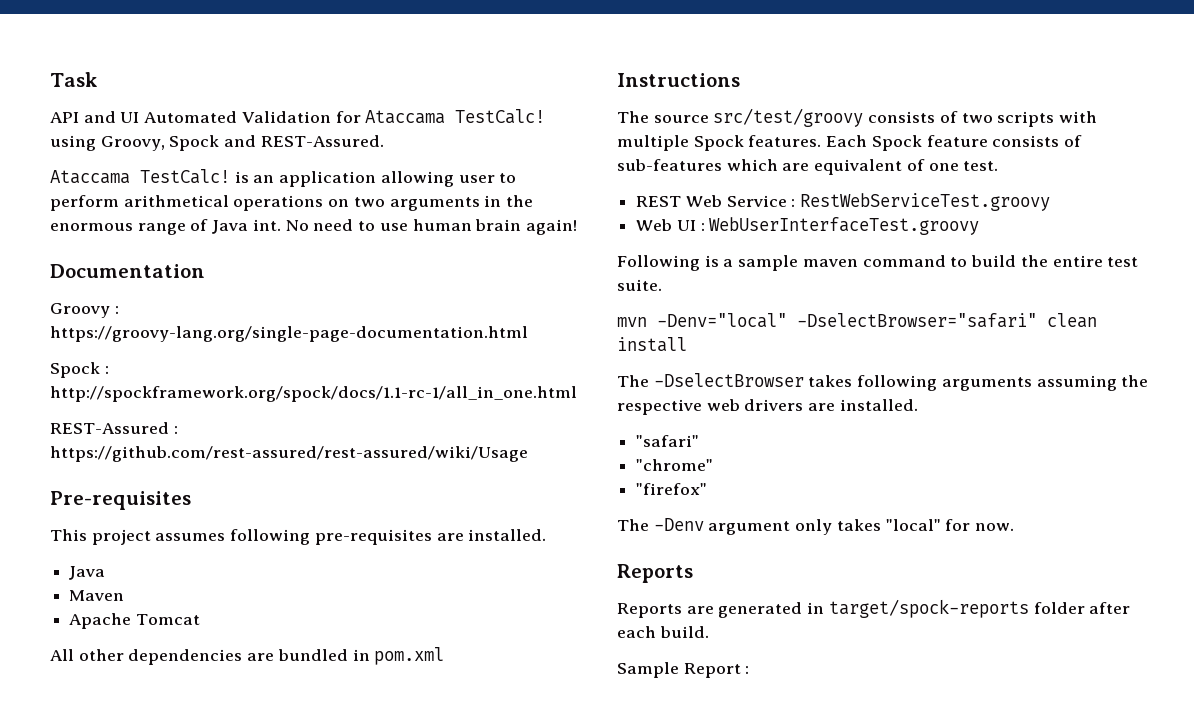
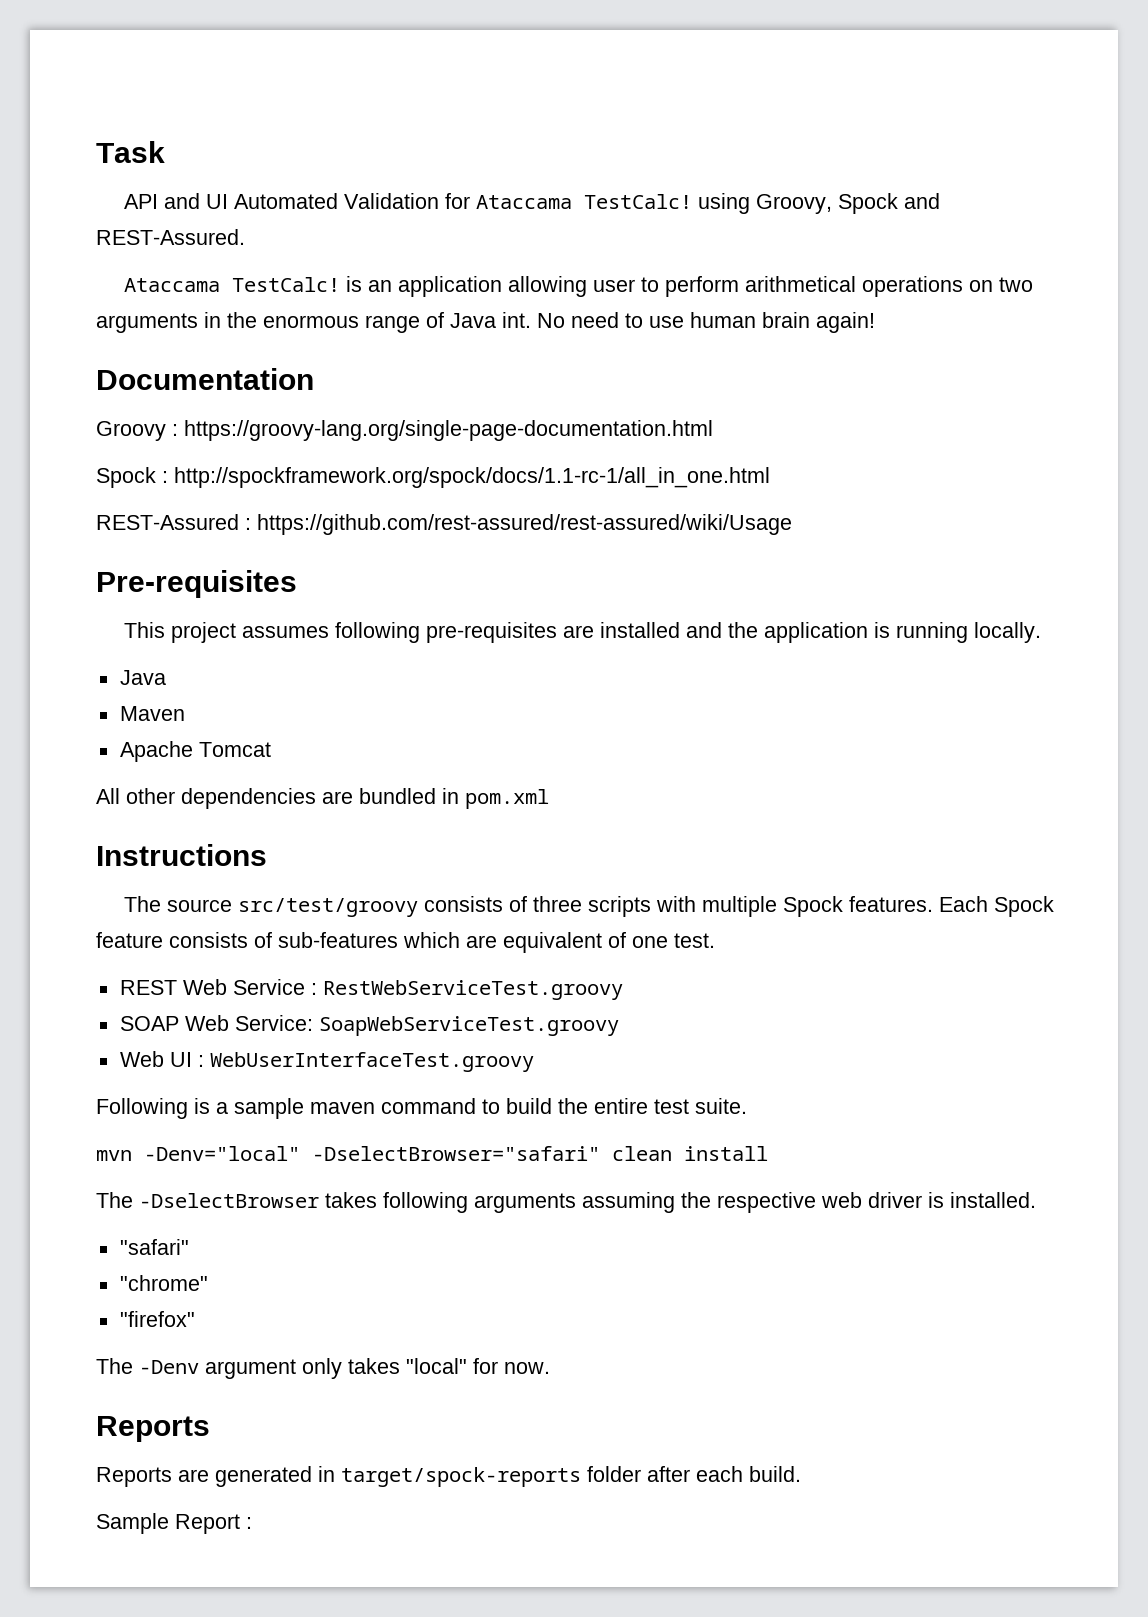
- This project assumes following pre-requisites are installed.
+ This project assumes following pre-requisites are installed and the application is running locally.
- The source src/test/groovy consists of two scripts with multiple Spock features.
+ The source src/test/groovy consists of three scripts with multiple Spock features.
+ SOAP Web Service: SoapWebServiceTest.groovy
- The -DselectBrowser takes following arguments assuming the respective web drivers are installed.
+ The -DselectBrowser takes following arguments assuming the respective web driver is installed.

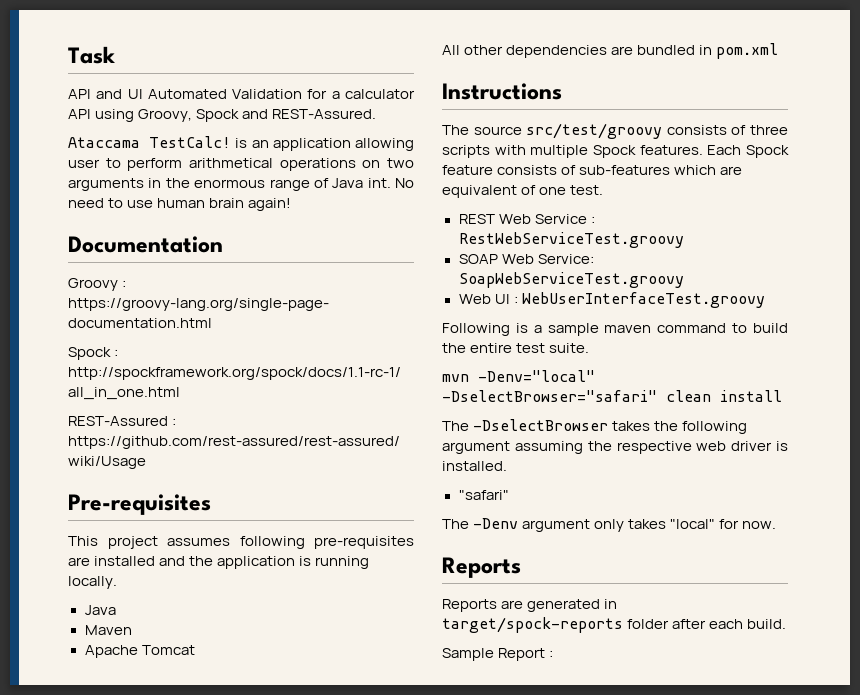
- API and UI Automated Validation for Ataccama TestCalc! using Groovy, Spock and REST-Assured.
+ API and UI Automated Validation for a calculator API using Groovy, Spock and REST-Assured.
- The -DselectBrowser takes following arguments assuming the respective web driver is installed.
+ The -DselectBrowser takes the following argument assuming the respective web driver is installed.
- "chrome"
- "firefox"

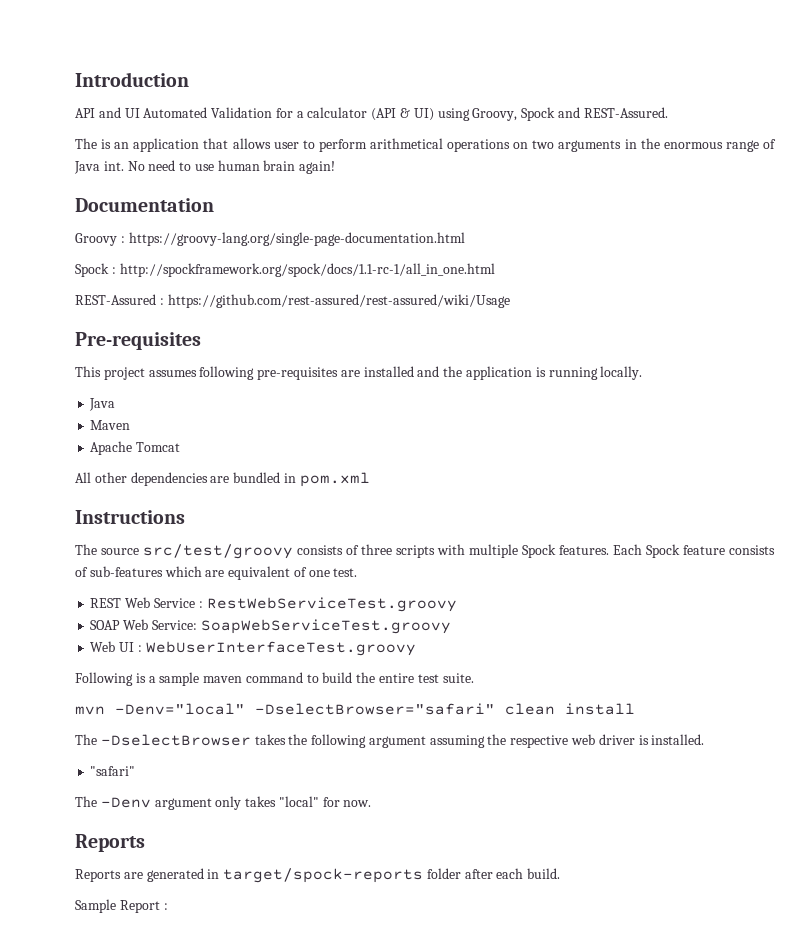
- Task
+ Introduction
- API and UI Automated Validation for a calculator API using Groovy, Spock and REST-Assured.
+ API and UI Automated Validation for a calculator (API & UI) using Groovy, Spock and REST-Assured.
- Ataccama TestCalc! is an application allowing user to perform arithmetical operations on two arguments in the enormous range of Java int.
+ The is an application that allows user to perform arithmetical operations on two arguments in the enormous range of Java int.

